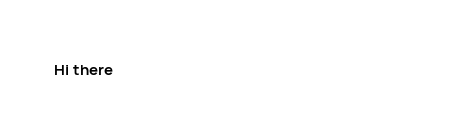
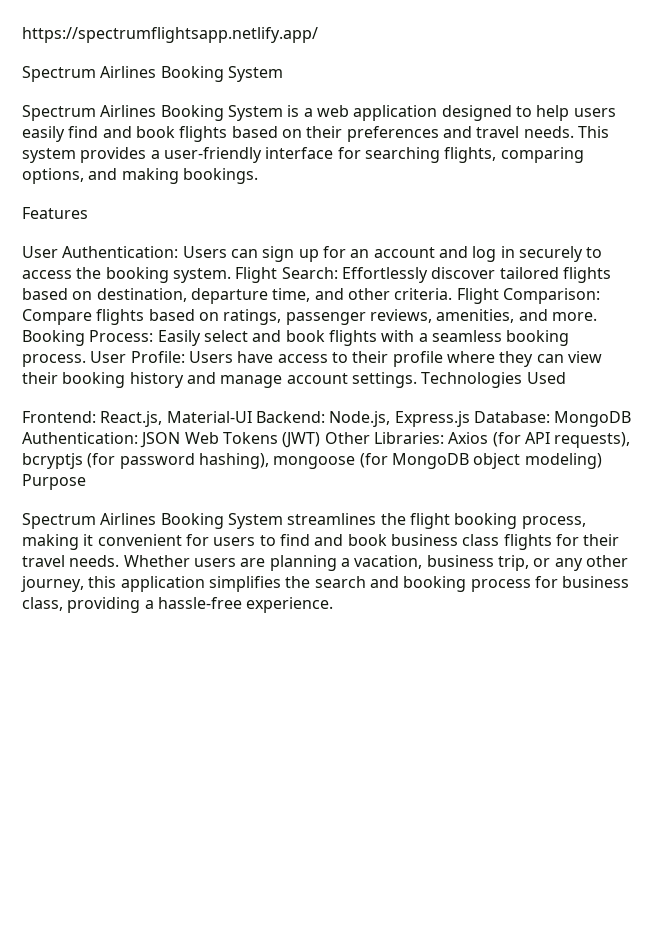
- Hi there
+ https://spectrumflightsapp.netlify.app/
+ Spectrum Airlines Booking System
+ Spectrum Airlines Booking System is a web application designed to help users easily find and book flights based on their preferences and travel needs. This system provides a user-friendly interface for searching flights, comparing options, and making bookings.
+ Features
+ User Authentication: Users can sign up for an account and log in securely to access the booking system. Flight Search: Effortlessly discover tailored flights based on destination, departure time, and other criteria. Flight Comparison: Compare flights based on ratings, passenger reviews, amenities, and more. Booking Process: Easily select and book flights with a seamless booking process. User Profile: Users have access to their profile where they can view their booking history and manage account settings. Technologies Used
+ Frontend: React.js, Material-UI Backend: Node.js, Express.js Database: MongoDB Authentication: JSON Web Tokens (JWT) Other Libraries: Axios (for API requests), bcryptjs (for password hashing), mongoose (for MongoDB object modeling) Purpose
+ Spectrum Airlines Booking System streamlines the flight booking process, making it convenient for users to find and book business class flights for their travel needs. Whether users are planning a vacation, business trip, or any other journey, this application simplifies the search and booking process for business class, providing a hassle-free experience.

